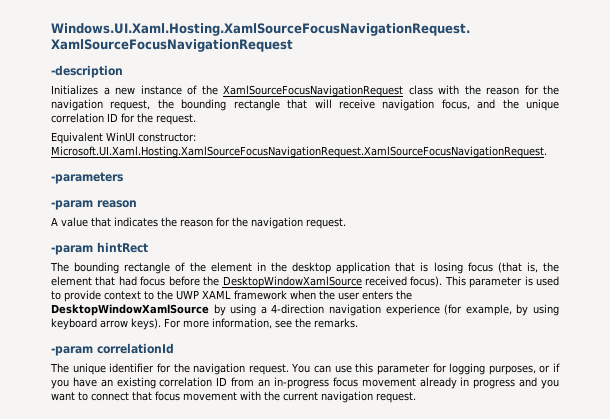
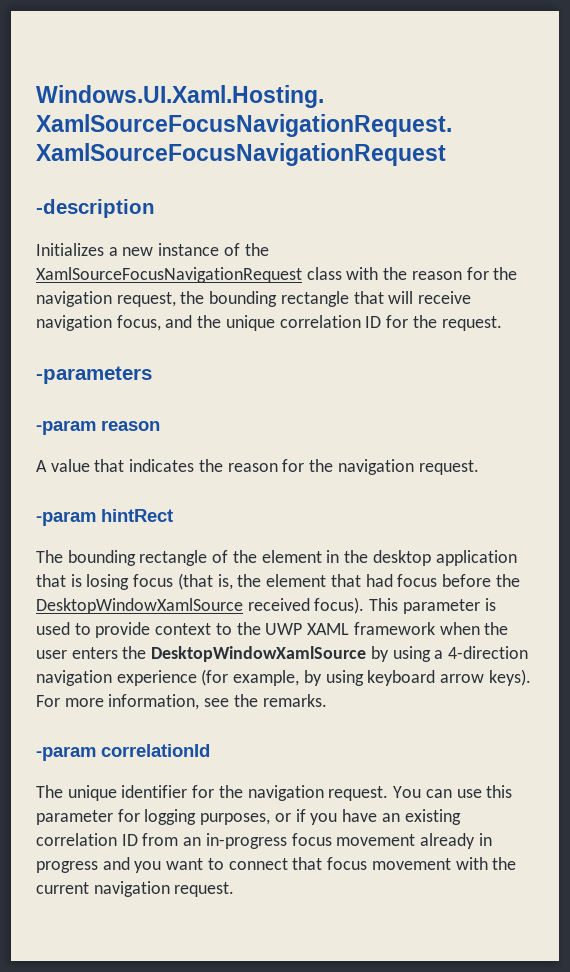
- Equivalent WinUI constructor: Microsoft.UI.Xaml.Hosting.XamlSourceFocusNavigationRequest.XamlSourceFocusNavigationRequest.

